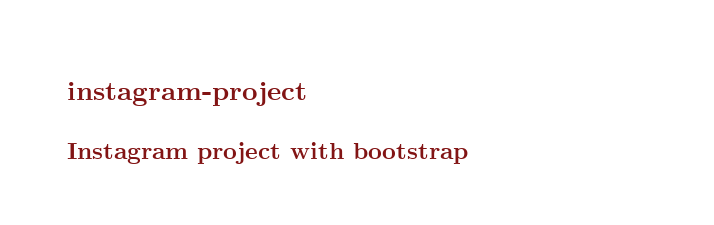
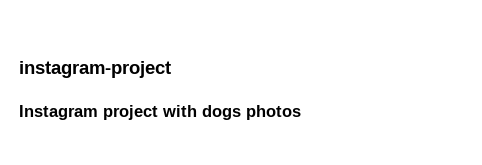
- Instagram project with bootstrap
+ Instagram project with dogs photos

